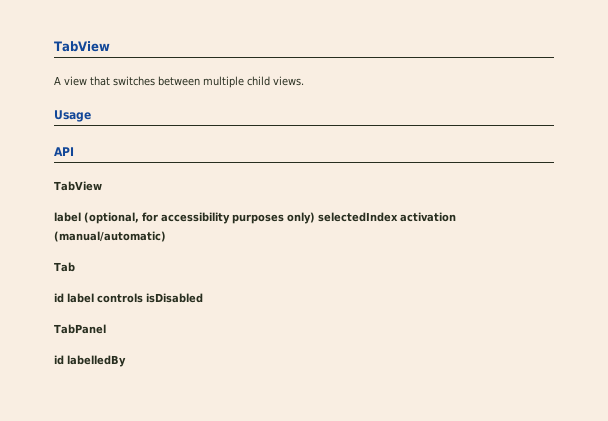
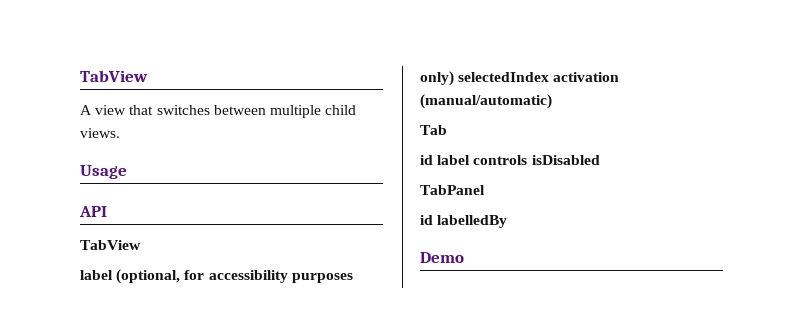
+ Demo

